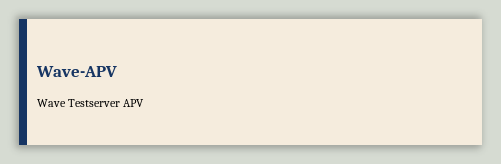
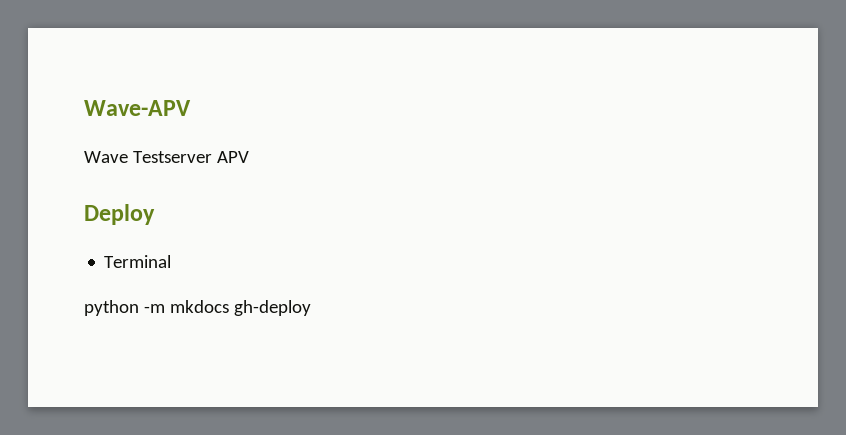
+ Deploy
+ Terminal
+ python -m mkdocs gh-deploy

